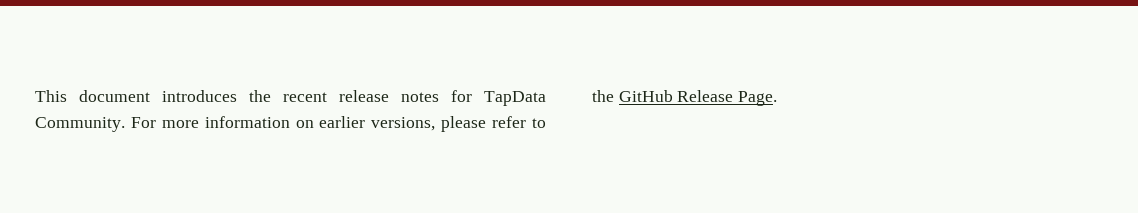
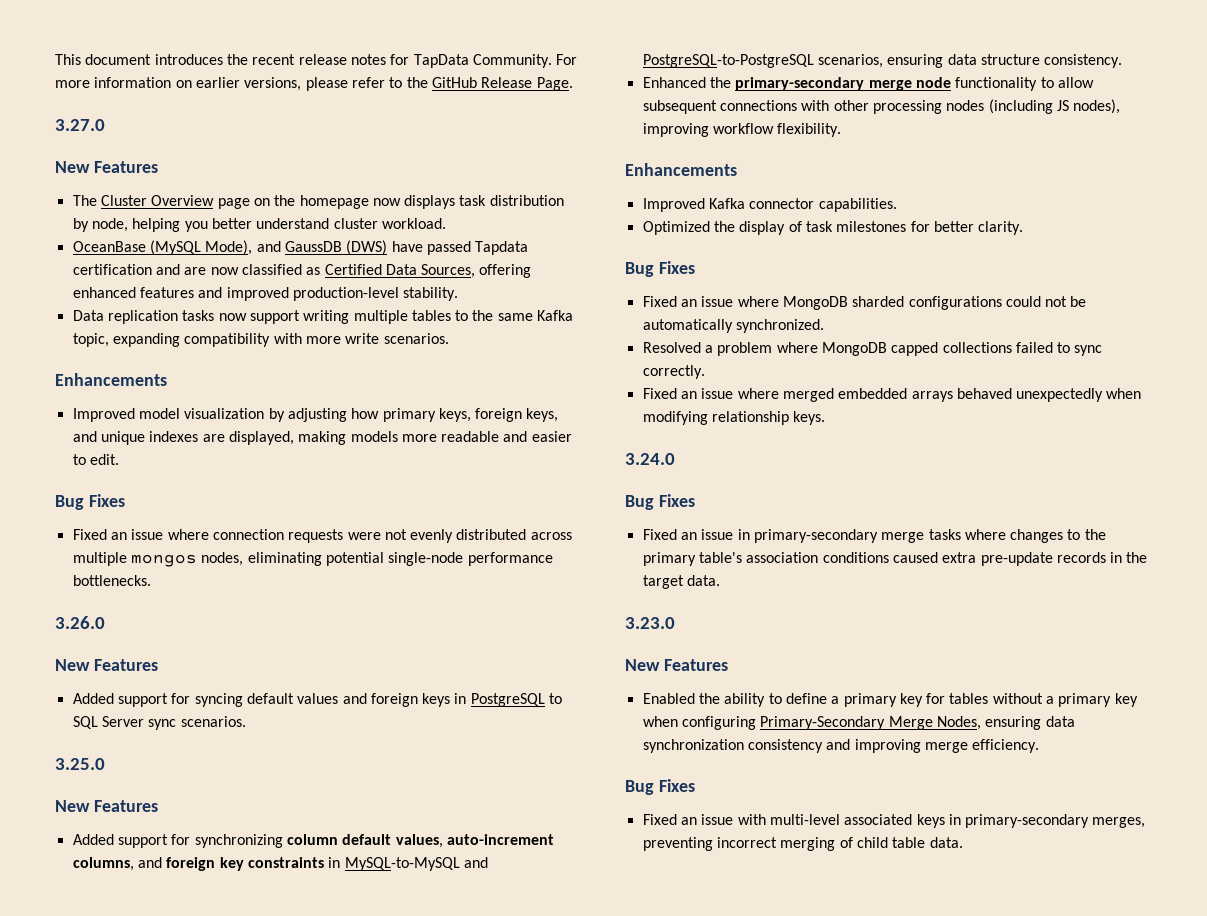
+ 3.27.0
+ New Features
+ The Cluster Overview page on the homepage now displays task distribution by node, helping you better understand cluster workload.
+ OceanBase (MySQL Mode), and GaussDB (DWS) have passed Tapdata certification and are now classified as Certified Data Sources, offering enhanced features and improved production-level stability.
+ Data replication tasks now support writing multiple tables to the same Kafka topic, expanding compatibility with more write scenarios.
+ Enhancements
+ Improved model visualization by adjusting how primary keys, foreign keys, and unique indexes are displayed, making models more readable and easier to edit.
+ Bug Fixes
+ Fixed an issue where connection requests were not evenly distributed across multiple mongos nodes, eliminating potential single-node performance bottlenecks.
+ 3.26.0
+ New Features
+ Added support for syncing default values and foreign keys in PostgreSQL to SQL Server sync scenarios.
+ 3.25.0
+ New Features
+ Added support for synchronizing column default values, auto-increment columns, and foreign key constraints in MySQL-to-MySQL and PostgreSQL-to-PostgreSQL scenarios, ensuring data structure consistency.
+ Enhanced the primary-secondary merge node functionality to allow subsequent connections with other processing nodes (including JS nodes), improving workflow flexibility.
+ Enhancements
+ Improved Kafka connector capabilities.
+ Optimized the display of task milestones for better clarity.
+ Bug Fixes
+ Fixed an issue where MongoDB sharded configurations could not be automatically synchronized.
+ Resolved a problem where MongoDB capped collections failed to sync correctly.
+ Fixed an issue where merged embedded arrays behaved unexpectedly when modifying relationship keys.
+ 3.24.0
+ Bug Fixes
+ Fixed an issue in primary-secondary merge tasks where changes to the primary table's association conditions caused extra pre-update records in the target data.
+ 3.23.0
+ New Features
+ Enabled the ability to define a primary key for tables without a primary key when configuring Primary-Secondary Merge Nodes, ensuring data synchronization consistency and improving merge efficiency.
+ Bug Fixes
+ Fixed an issue with multi-level associated keys in primary-secondary merges, preventing incorrect merging of child table data.

